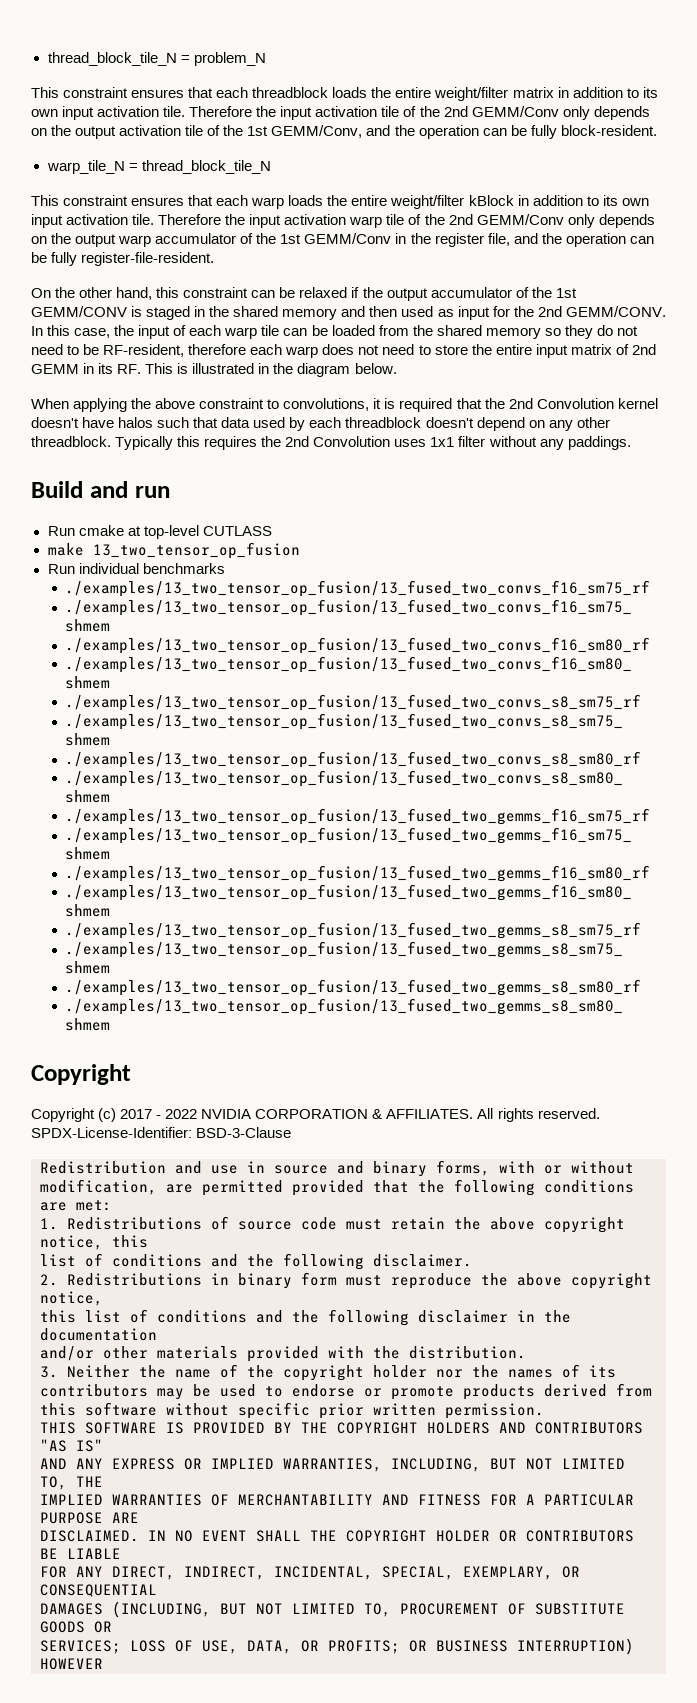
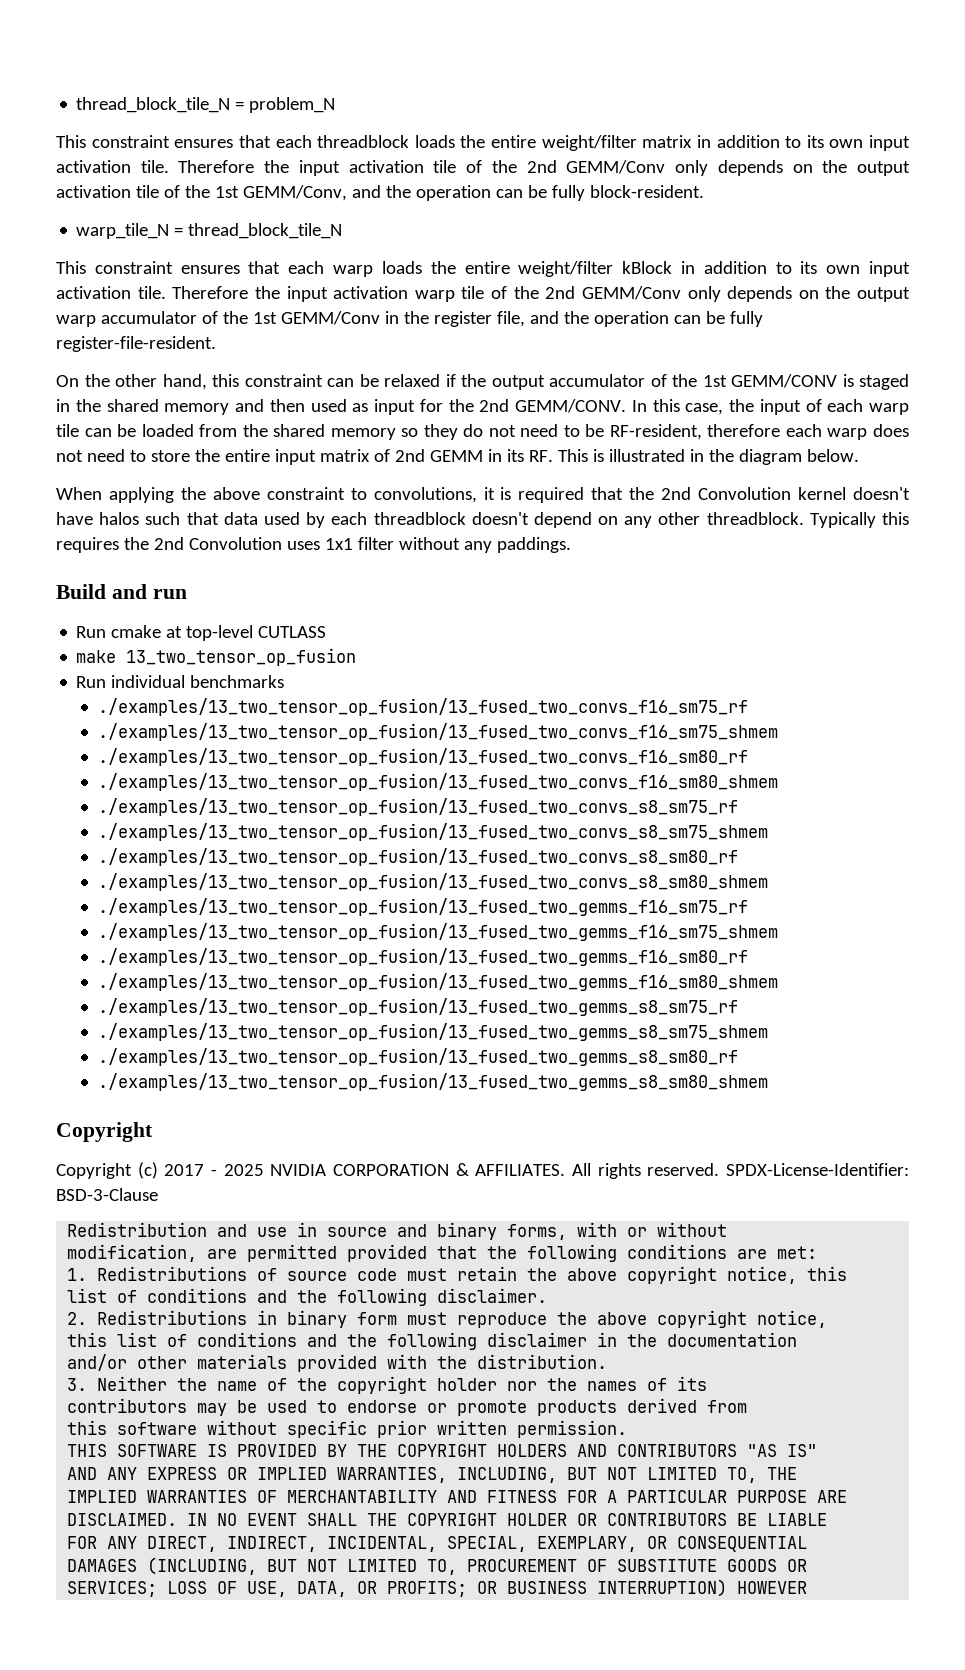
- Copyright (c) 2017 - 2022 NVIDIA CORPORATION & AFFILIATES.
+ Copyright (c) 2017 - 2025 NVIDIA CORPORATION & AFFILIATES.

